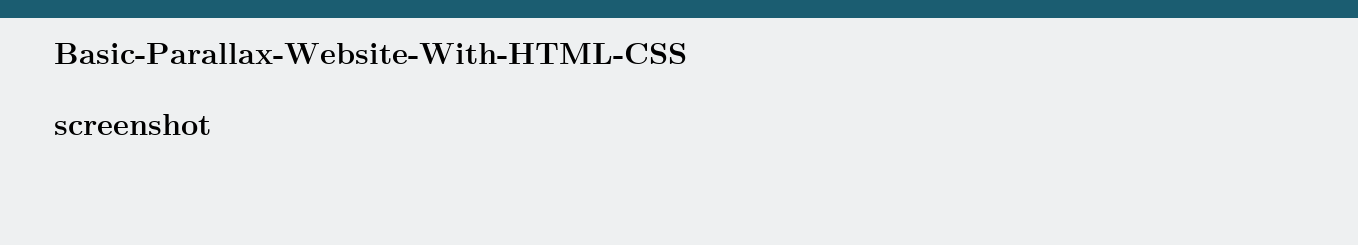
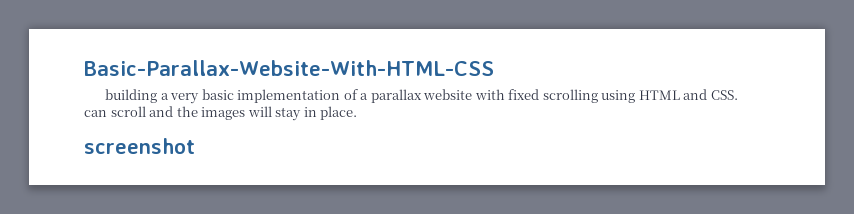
+ building a very basic implementation of a parallax website with fixed scrolling using HTML and CSS. can scroll and the images will stay in place.

